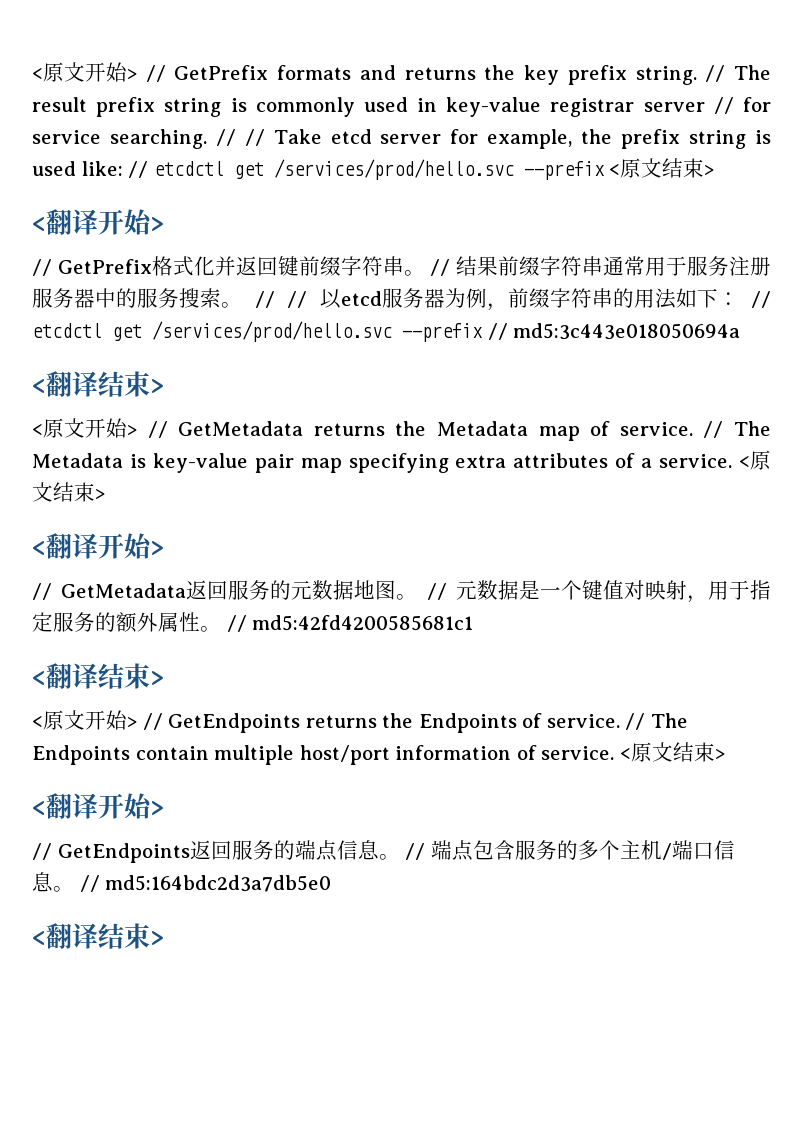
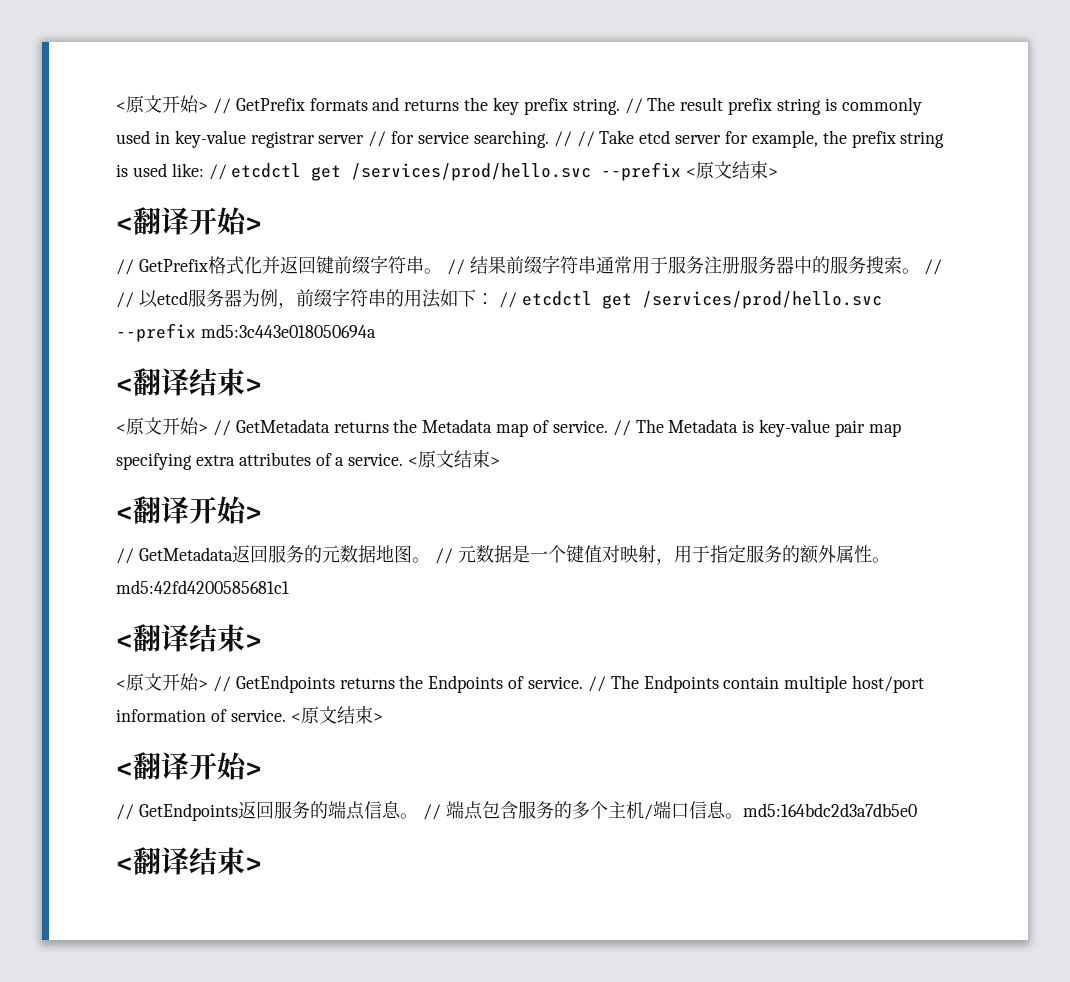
- // // 以etcd服务器为例，前缀字符串的用法如下： // etcdctl get /services/prod/hello.svc --prefix // md5:3c443e018050694a
+ // // 以etcd服务器为例，前缀字符串的用法如下： // etcdctl get /services/prod/hello.svc --prefix md5:3c443e018050694a
- // 元数据是一个键值对映射，用于指定服务的额外属性。 // md5:42fd4200585681c1
+ // 元数据是一个键值对映射，用于指定服务的额外属性。md5:42fd4200585681c1
- // 端点包含服务的多个主机/端口信息。 // md5:164bdc2d3a7db5e0
+ // 端点包含服务的多个主机/端口信息。md5:164bdc2d3a7db5e0

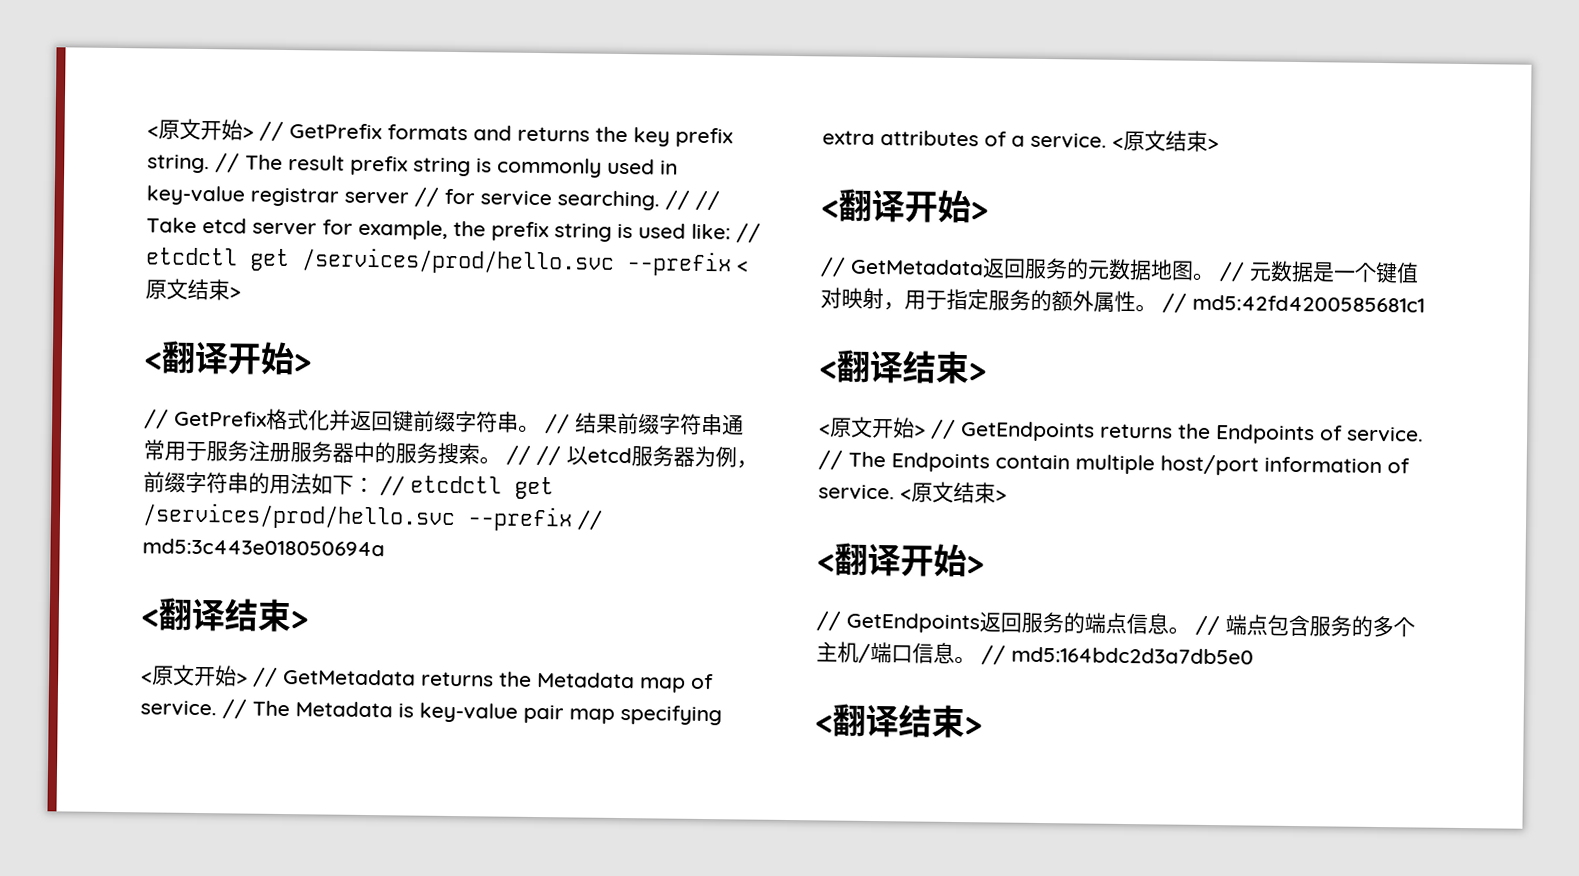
- // // 以etcd服务器为例，前缀字符串的用法如下： // etcdctl get /services/prod/hello.svc --prefix md5:3c443e018050694a
+ // // 以etcd服务器为例，前缀字符串的用法如下： // etcdctl get /services/prod/hello.svc --prefix // md5:3c443e018050694a
- // 元数据是一个键值对映射，用于指定服务的额外属性。md5:42fd4200585681c1
+ // 元数据是一个键值对映射，用于指定服务的额外属性。 // md5:42fd4200585681c1
- // 端点包含服务的多个主机/端口信息。md5:164bdc2d3a7db5e0
+ // 端点包含服务的多个主机/端口信息。 // md5:164bdc2d3a7db5e0

